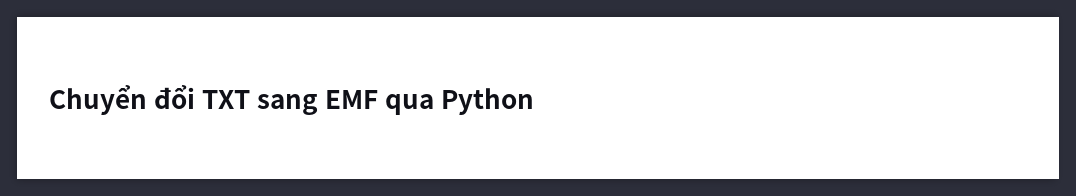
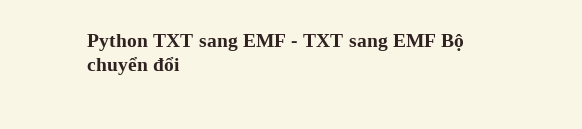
- Chuyển đổi TXT sang EMF qua Python
+ Python TXT sang EMF - TXT sang EMF Bộ chuyển đổi

